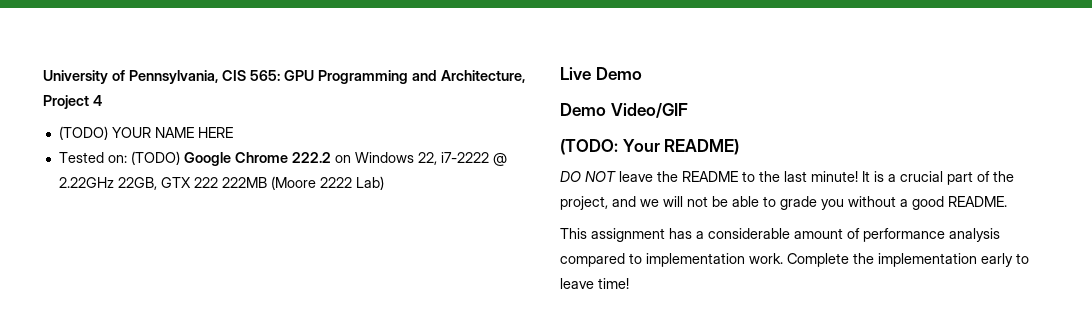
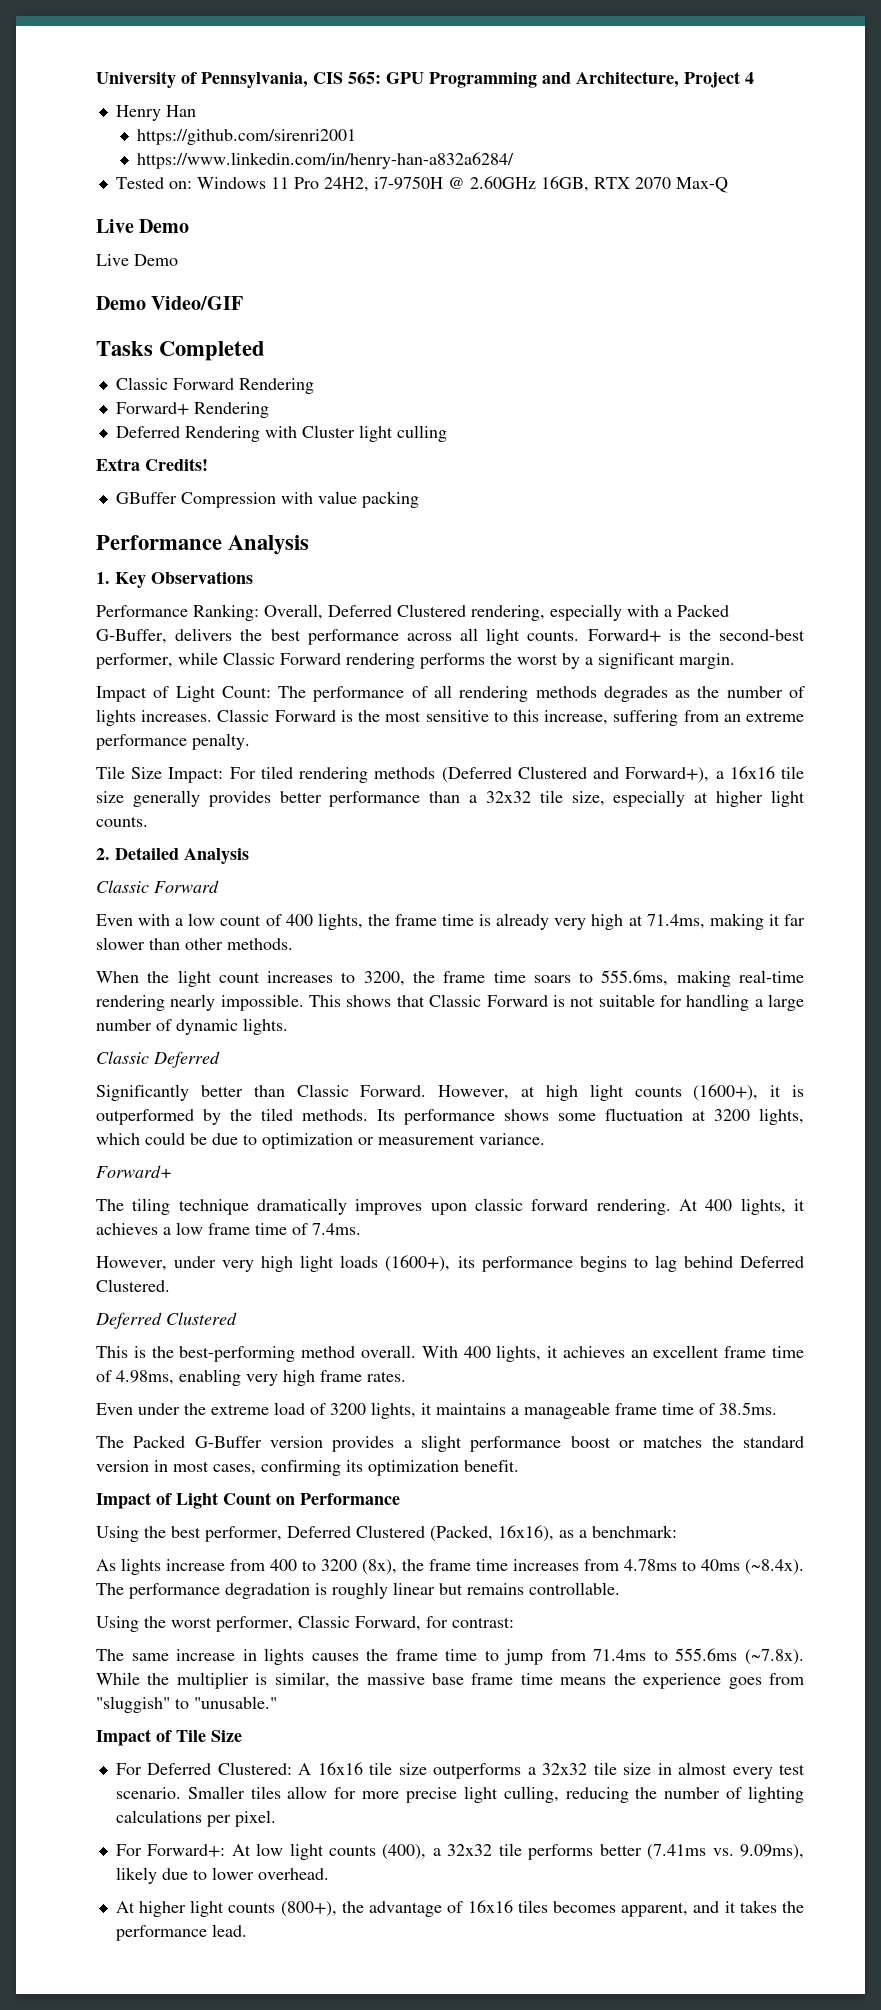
- (TODO) YOUR NAME HERE
- Tested on: (TODO) Google Chrome 222.2 on Windows 22, i7-2222 @ 2.22GHz 22GB, GTX 222 222MB (Moore 2222 Lab)
+ Henry Han
+ https://github.com/sirenri2001
+ https://www.linkedin.com/in/henry-han-a832a6284/
+ Tested on: Windows 11 Pro 24H2, i7-9750H @ 2.60GHz 16GB, RTX 2070 Max-Q
+ Live Demo
  Live Demo
  Demo Video/GIF
- (TODO: Your README)
- DO NOT leave the README to the last minute! It is a crucial part of the project, and we will not be able to grade you without a good README.
- This assignment has a considerable amount of performance analysis compared to implementation work. Complete the implementation early to leave time!
+ Tasks Completed
+ Classic Forward Rendering
+ Forward+ Rendering
+ Deferred Rendering with Cluster light culling
+ Extra Credits!
+ GBuffer Compression with value packing
+ Performance Analysis
+ 1. Key Observations
+ Performance Ranking: Overall, Deferred Clustered rendering, especially with a Packed G-Buffer, delivers the best performance across all light counts. Forward+ is the second-best performer, while Classic Forward rendering performs the worst by a significant margin.
+ Impact of Light Count: The performance of all rendering methods degrades as the number of lights increases. Classic Forward is the most sensitive to this increase, suffering from an extreme performance penalty.
+ Tile Size Impact: For tiled rendering methods (Deferred Clustered and Forward+), a 16x16 tile size generally provides better performance than a 32x32 tile size, especially at higher light counts.
+ 2. Detailed Analysis
+ Classic Forward
+ Even with a low count of 400 lights, the frame time is already very high at 71.4ms, making it far slower than other methods.
+ When the light count increases to 3200, the frame time soars to 555.6ms, making real-time rendering nearly impossible. This shows that Classic Forward is not suitable for handling a large number of dynamic lights.
+ Classic Deferred
+ Significantly better than Classic Forward. However, at high light counts (1600+), it is outperformed by the tiled methods. Its performance shows some fluctuation at 3200 lights, which could be due to optimization or measurement variance.
+ Forward+
+ The tiling technique dramatically improves upon classic forward rendering. At 400 lights, it achieves a low frame time of 7.4ms.
+ However, under very high light loads (1600+), its performance begins to lag behind Deferred Clustered.
+ Deferred Clustered
+ This is the best-performing method overall. With 400 lights, it achieves an excellent frame time of 4.98ms, enabling very high frame rates.
+ Even under the extreme load of 3200 lights, it maintains a manageable frame time of 38.5ms.
+ The Packed G-Buffer version provides a slight performance boost or matches the standard version in most cases, confirming its optimization benefit.
+ Impact of Light Count on Performance
+ Using the best performer, Deferred Clustered (Packed, 16x16), as a benchmark:
+ As lights increase from 400 to 3200 (8x), the frame time increases from 4.78ms to 40ms (~8.4x). The performance degradation is roughly linear but remains controllable.
+ Using the worst performer, Classic Forward, for contrast:
+ The same increase in lights causes the frame time to jump from 71.4ms to 555.6ms (~7.8x). While the multiplier is similar, the massive base frame time means the experience goes from "sluggish" to "unusable."
+ Impact of Tile Size
+ For Deferred Clustered: A 16x16 tile size outperforms a 32x32 tile size in almost every test scenario. Smaller tiles allow for more precise light culling, reducing the number of lighting calculations per pixel.
+ For Forward+: At low light counts (400), a 32x32 tile performs better (7.41ms vs. 9.09ms), likely due to lower overhead.
+ At higher light counts (800+), the advantage of 16x16 tiles becomes apparent, and it takes the performance lead.

